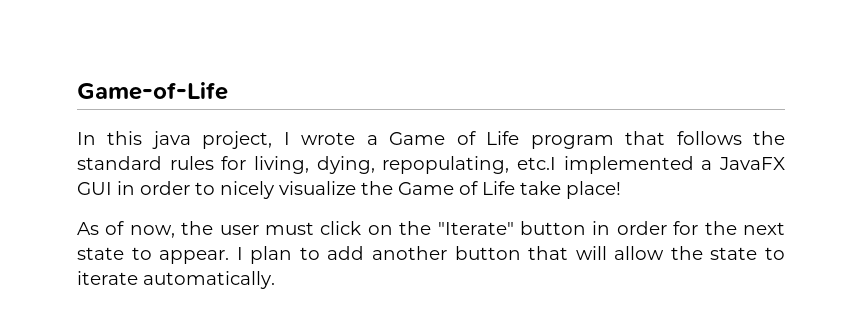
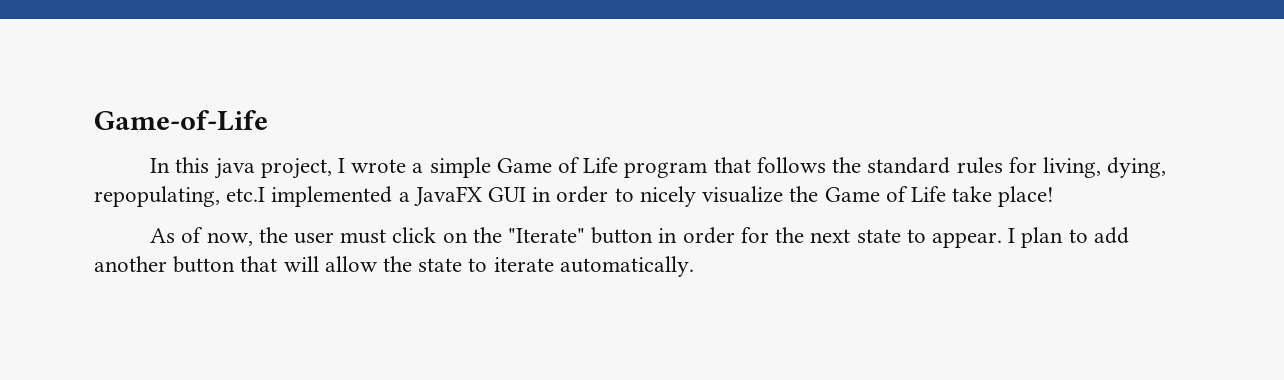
- In this java project, I wrote a Game of Life program that follows the standard rules for living, dying, repopulating, etc.I implemented a JavaFX GUI in order to nicely visualize the Game of Life take place!
+ In this java project, I wrote a simple Game of Life program that follows the standard rules for living, dying, repopulating, etc.I implemented a JavaFX GUI in order to nicely visualize the Game of Life take place!

